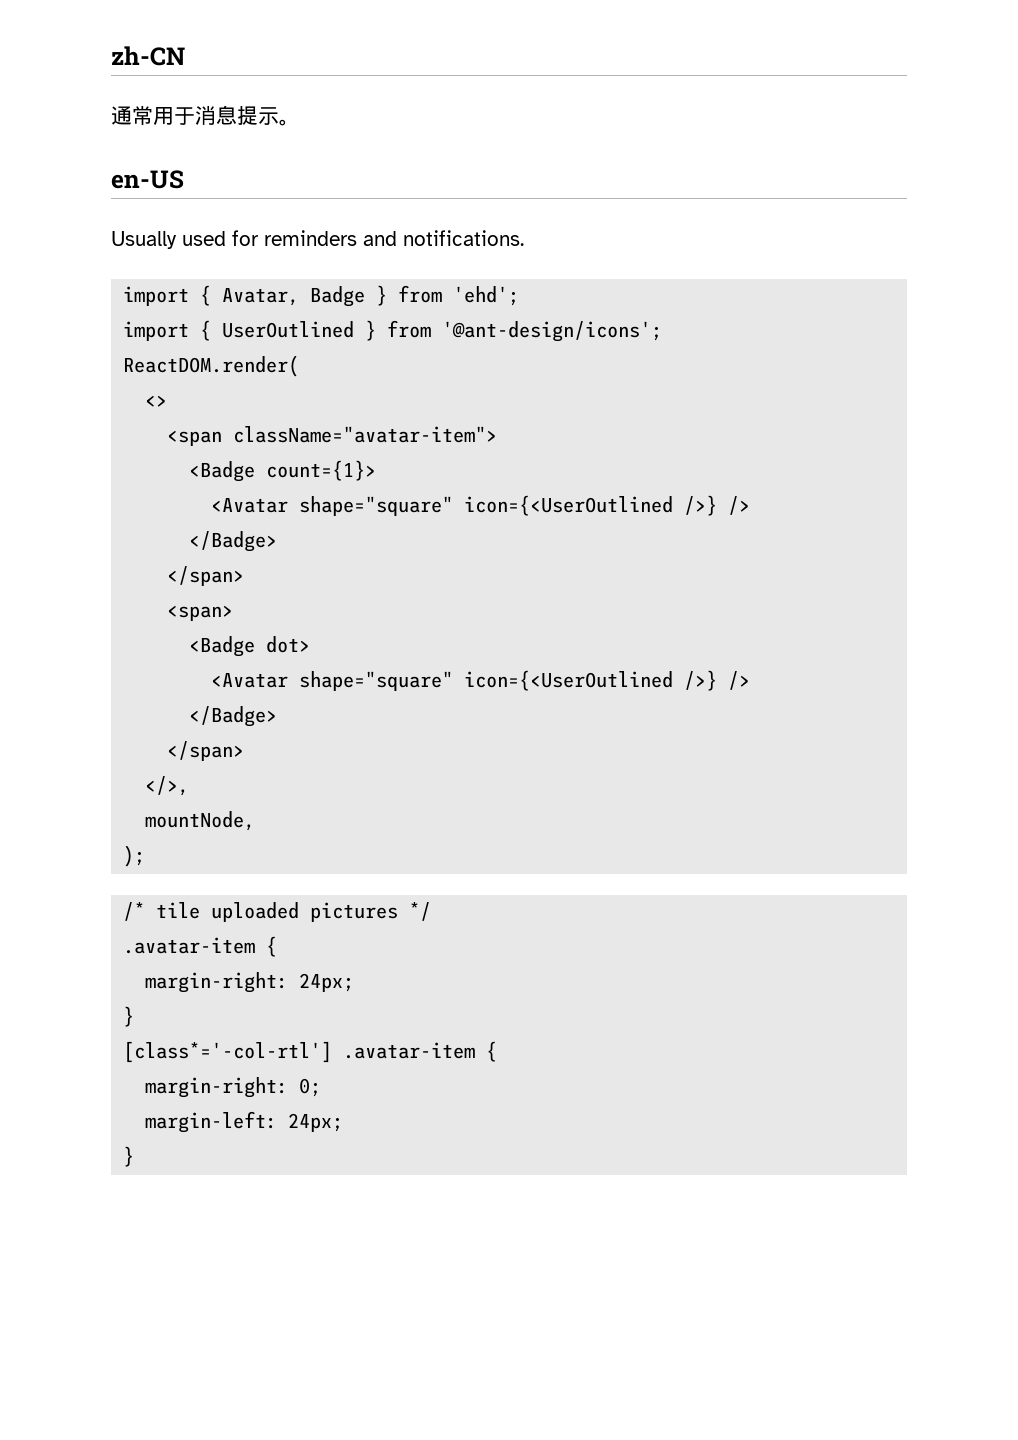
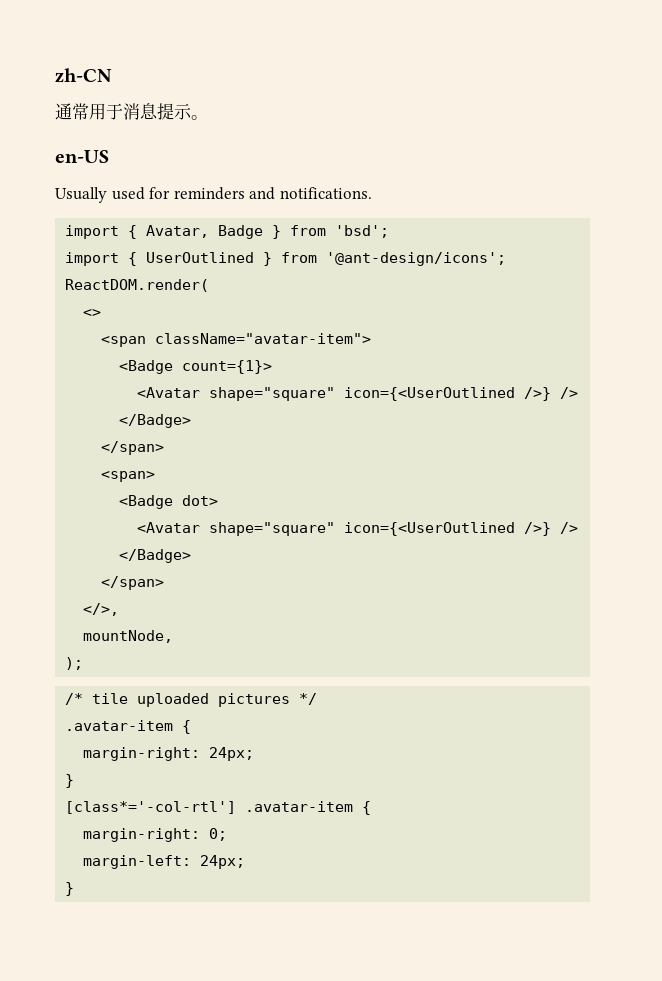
- import { Avatar, Badge } from 'ehd';
+ import { Avatar, Badge } from 'bsd';

